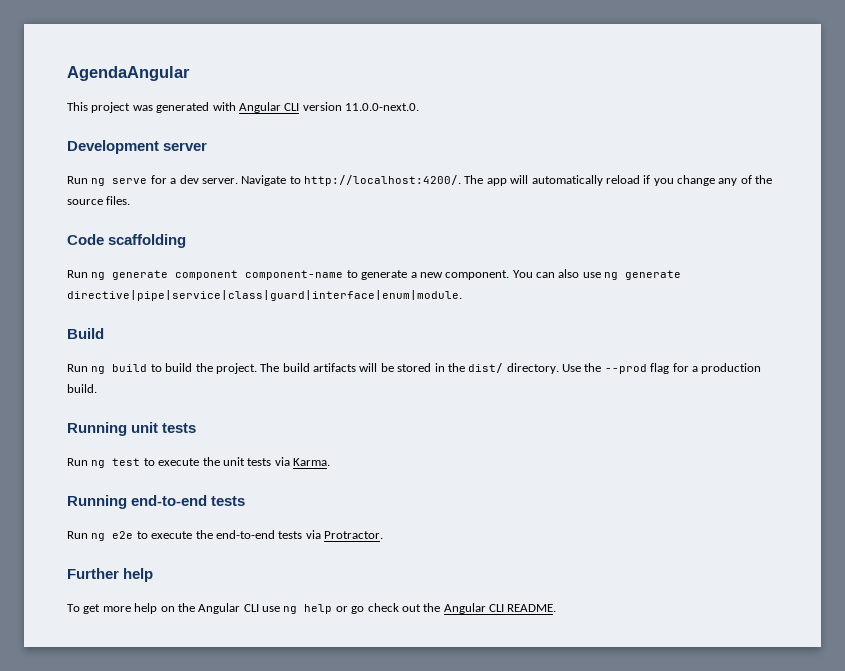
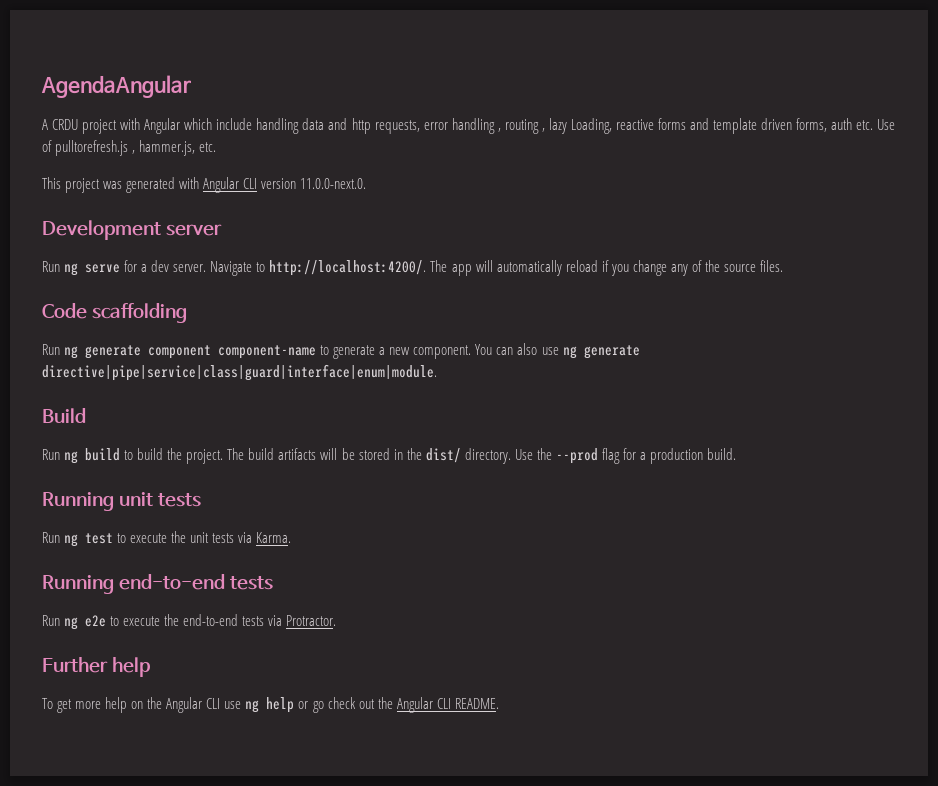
+ A CRDU project with Angular which include handling data and http requests, error handling , routing , lazy Loading, reactive forms and template driven forms, auth etc. Use of pulltorefresh.js , hammer.js, etc.

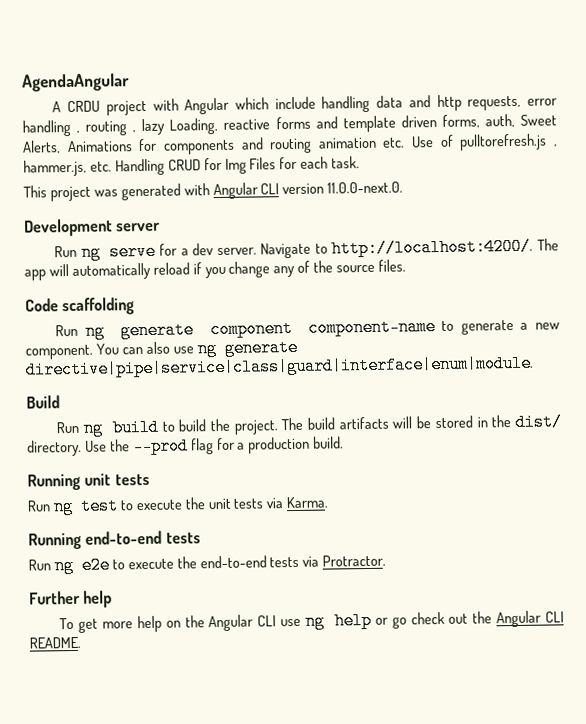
- A CRDU project with Angular which include handling data and http requests, error handling , routing , lazy Loading, reactive forms and template driven forms, auth etc. Use of pulltorefresh.js , hammer.js, etc.
+ A CRDU project with Angular which include handling data and http requests, error handling , routing , lazy Loading, reactive forms and template driven forms, auth, Sweet Alerts, Animations for components and routing animation etc. Use of pulltorefresh.js , hammer.js, etc. Handling CRUD for Img Files for each task.

